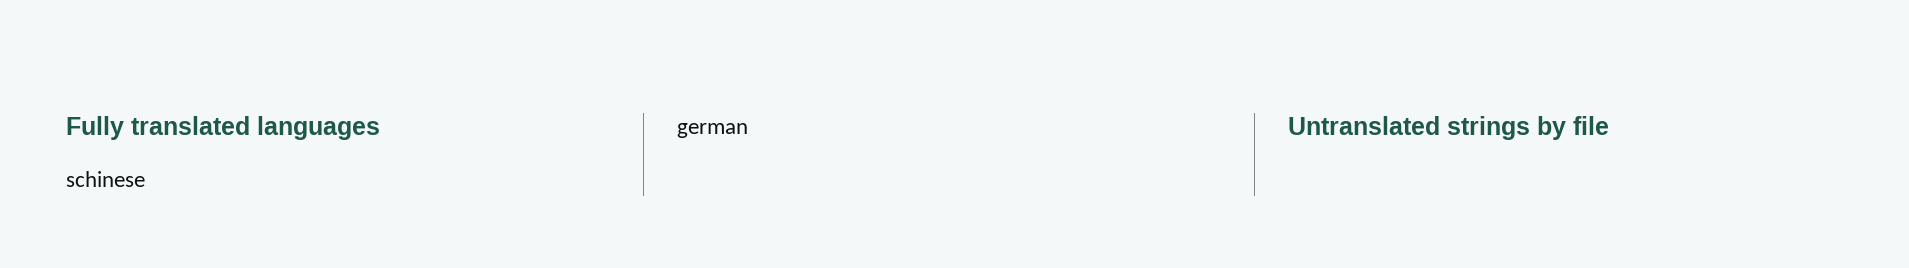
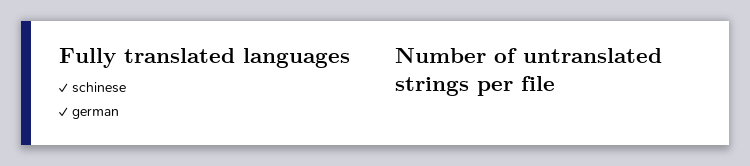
- schinese
+ ✓ schinese
- german
+ ✓ german
- Untranslated strings by file
+ Number of untranslated strings per file

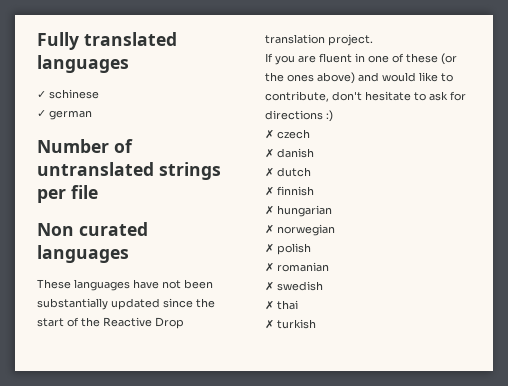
+ Non curated languages
+ These languages have not been substantially updated since the start of the Reactive Drop translation project.
+ If you are fluent in one of these (or the ones above) and would like to contribute, don't hesitate to ask for directions :)
+ ✗ czech
+ ✗ danish
+ ✗ dutch
+ ✗ finnish
+ ✗ hungarian
+ ✗ norwegian
+ ✗ polish
+ ✗ romanian
+ ✗ swedish
+ ✗ thai
+ ✗ turkish

